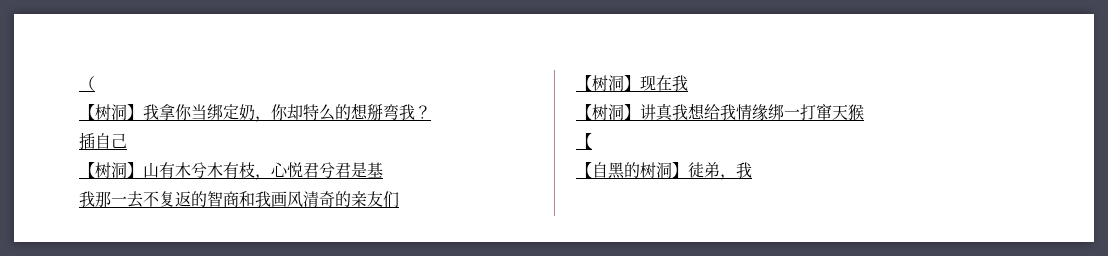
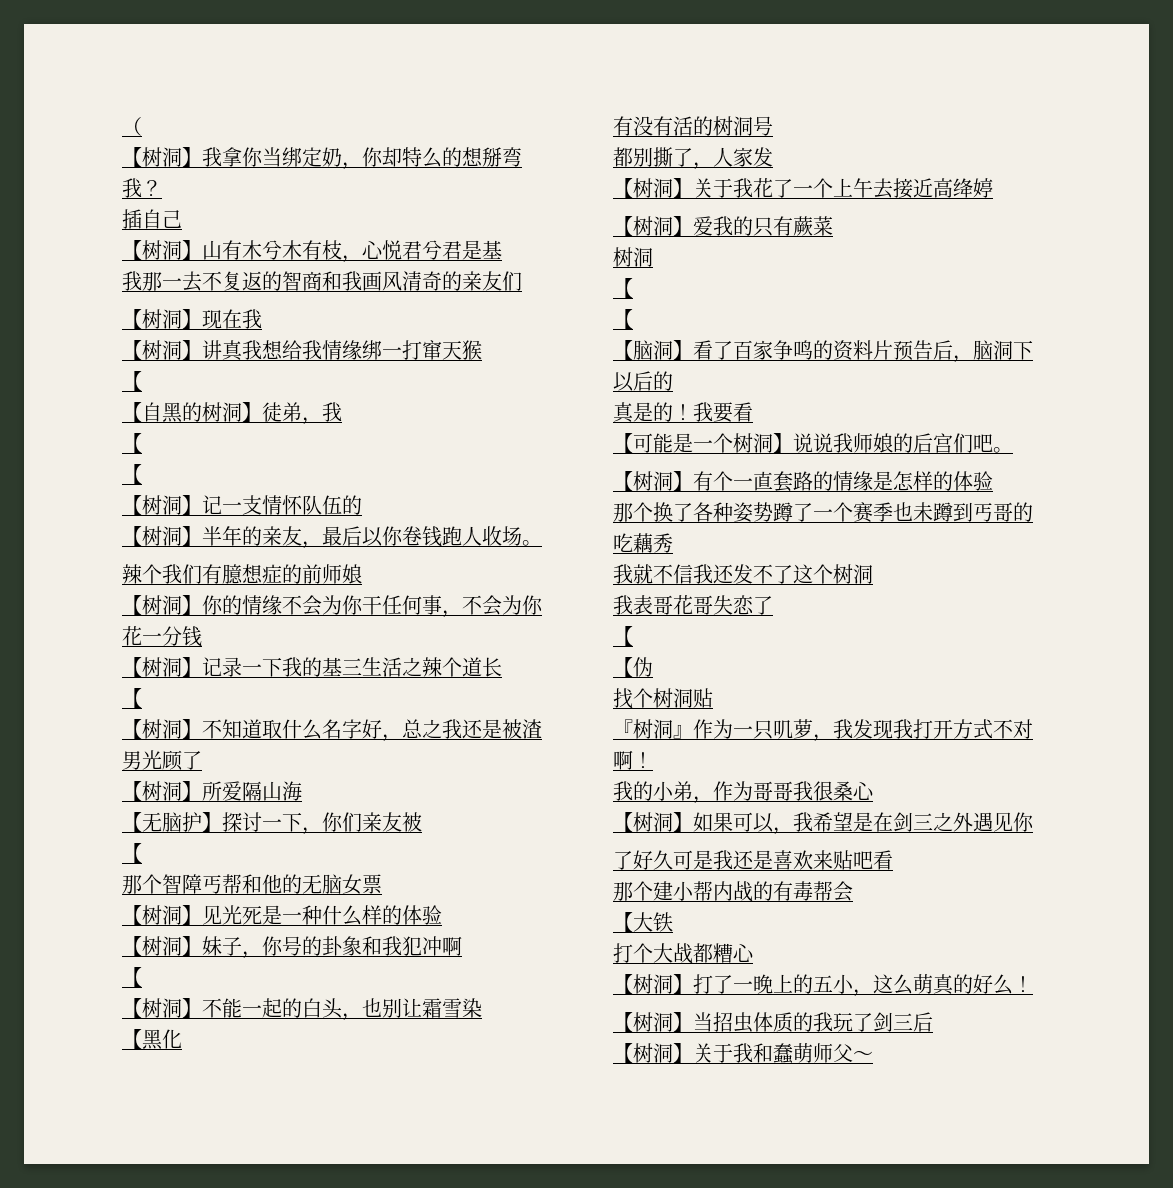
  【自黑的树洞】徒弟，我
+ 【
+ 【
+ 【树洞】记一支情怀队伍的
+ 【树洞】半年的亲友，最后以你卷钱跑人收场。
+ 辣个我们有臆想症的前师娘
+ 【树洞】你的情缘不会为你干任何事，不会为你花一分钱
+ 【树洞】记录一下我的基三生活之辣个道长
+ 【
+ 【树洞】不知道取什么名字好，总之我还是被渣男光顾了
+ 【树洞】所爱隔山海
+ 【无脑护】探讨一下，你们亲友被
+ 【
+ 那个智障丐帮和他的无脑女票
+ 【树洞】见光死是一种什么样的体验
+ 【树洞】妹子，你号的卦象和我犯冲啊
+ 【
+ 【树洞】不能一起的白头，也别让霜雪染
+ 【黑化
+ 有没有活的树洞号
+ 都别撕了，人家发
+ 【树洞】关于我花了一个上午去接近高绛婷
+ 【树洞】爱我的只有蕨菜
+ 树洞
+ 【
+ 【
+ 【脑洞】看了百家争鸣的资料片预告后，脑洞下以后的
+ 真是的！我要看
+ 【可能是一个树洞】说说我师娘的后宫们吧。
+ 【树洞】有个一直套路的情缘是怎样的体验
+ 那个换了各种姿势蹲了一个赛季也未蹲到丐哥的吃藕秀
+ 我就不信我还发不了这个树洞
+ 我表哥花哥失恋了
+ 【
+ 【伪
+ 找个树洞贴
+ 『树洞』作为一只叽萝，我发现我打开方式不对啊！
+ 我的小弟，作为哥哥我很桑心
+ 【树洞】如果可以，我希望是在剑三之外遇见你
+ 了好久可是我还是喜欢来贴吧看
+ 那个建小帮内战的有毒帮会
+ 【大铁
+ 打个大战都糟心
+ 【树洞】打了一晚上的五小，这么萌真的好么！
+ 【树洞】当招虫体质的我玩了剑三后
+ 【树洞】关于我和蠢萌师父～

